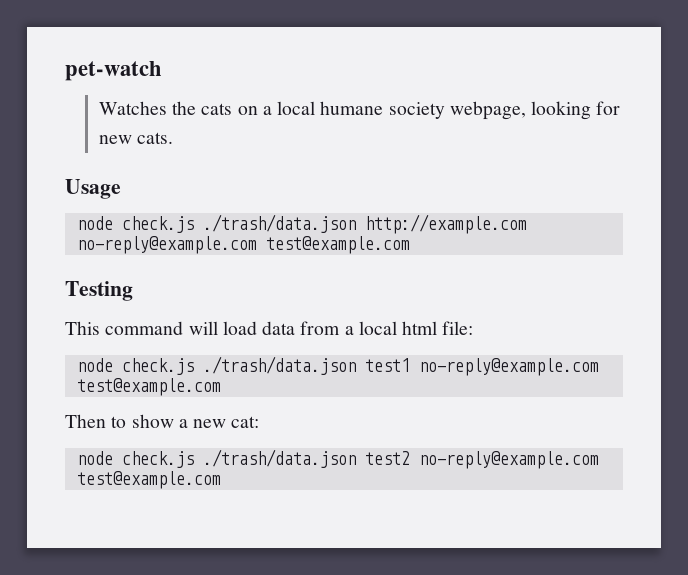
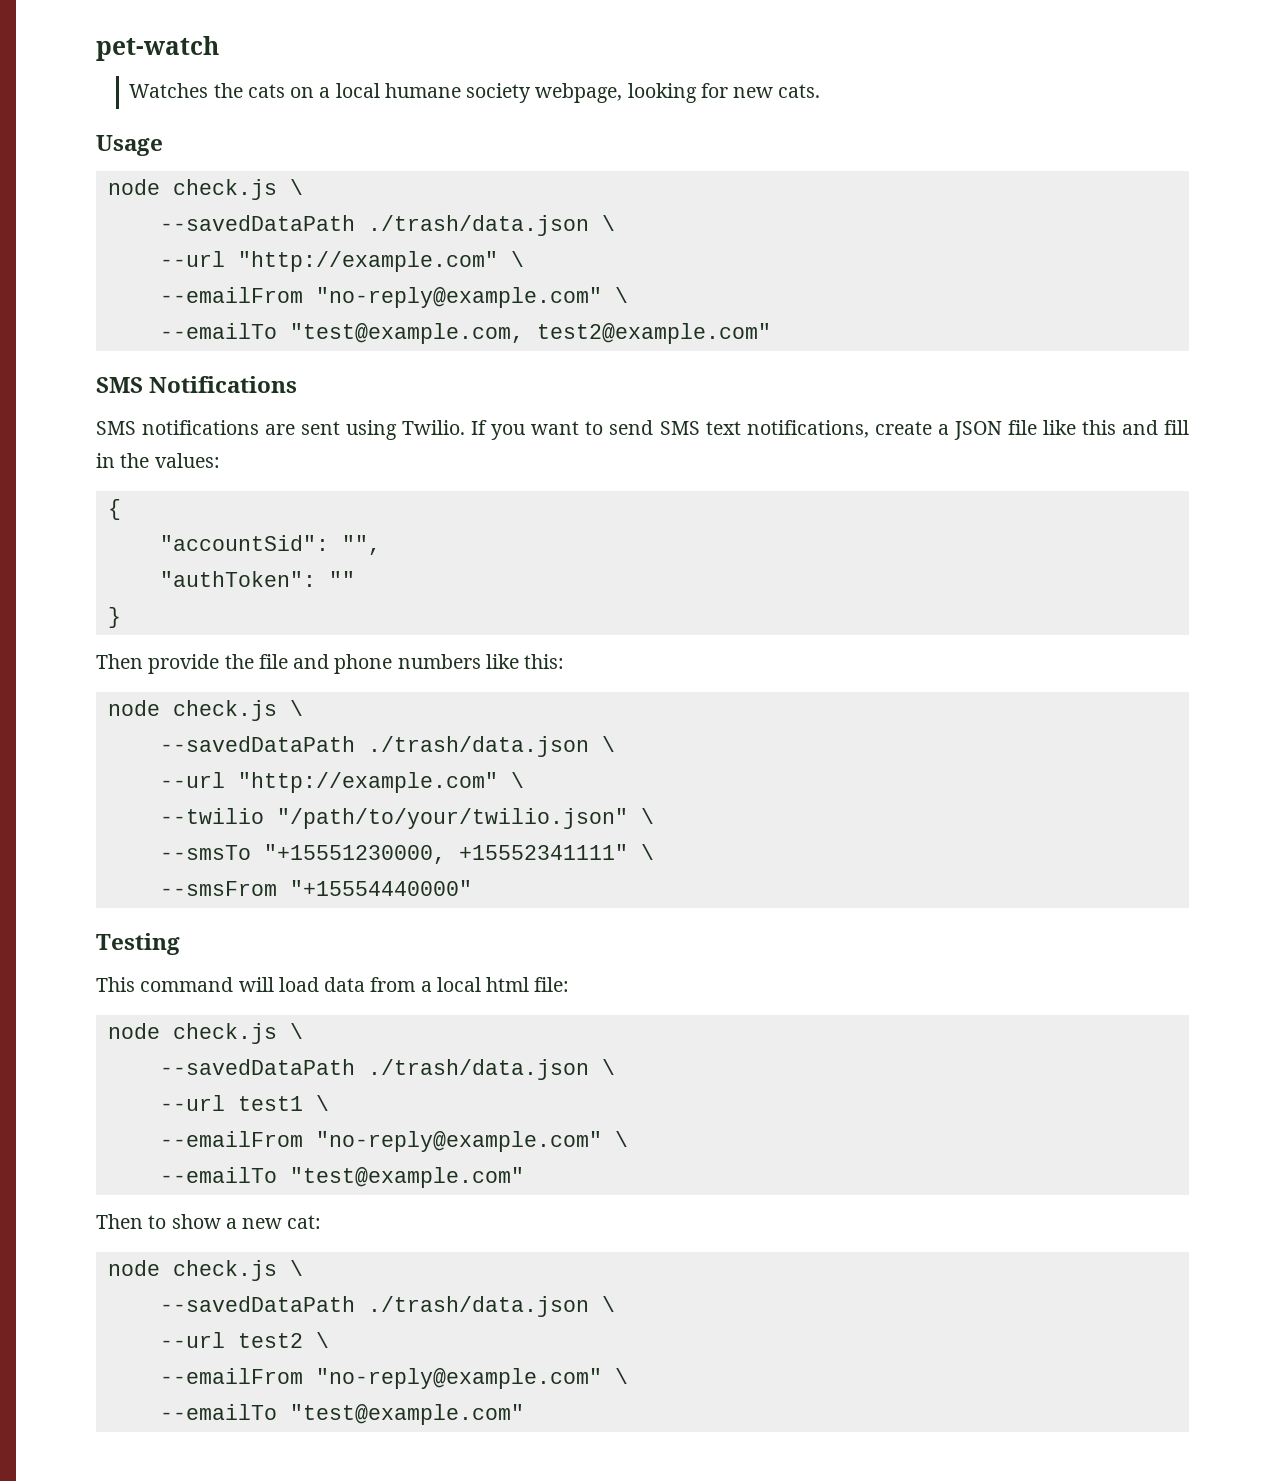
  Usage
- node check.js ./trash/data.json http://example.com no-reply@example.com test@example.com
+ node check.js \
+ --savedDataPath ./trash/data.json \
+ --url "http://example.com" \
+ --emailFrom "no-reply@example.com" \
+ --emailTo "test@example.com, test2@example.com"
+ SMS Notifications
+ SMS notifications are sent using Twilio. If you want to send SMS text notifications, create a JSON file like this and fill in the values:
+ {
+ "accountSid": "",
+ "authToken": ""
+ }
+ Then provide the file and phone numbers like this:
+ node check.js \
+ --savedDataPath ./trash/data.json \
+ --url "http://example.com" \
+ --twilio "/path/to/your/twilio.json" \
+ --smsTo "+15551230000, +15552341111" \
+ --smsFrom "+15554440000"
  This command will load data from a local html file:
- node check.js ./trash/data.json test1 no-reply@example.com test@example.com
+ node check.js \
+ --savedDataPath ./trash/data.json \
+ --url test1 \
+ --emailFrom "no-reply@example.com" \
+ --emailTo "test@example.com"
  Then to show a new cat:
- node check.js ./trash/data.json test2 no-reply@example.com test@example.com
+ node check.js \
+ --savedDataPath ./trash/data.json \
+ --url test2 \
+ --emailFrom "no-reply@example.com" \
+ --emailTo "test@example.com"

